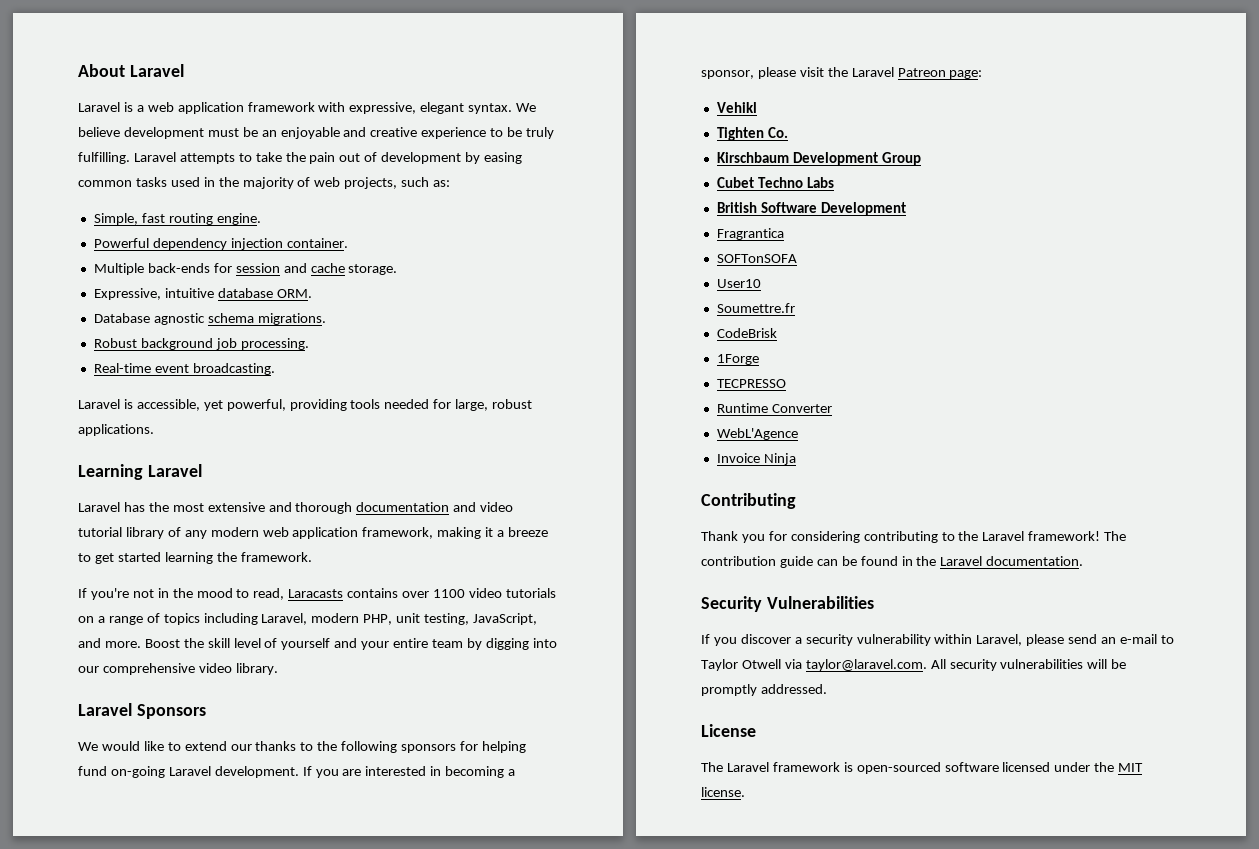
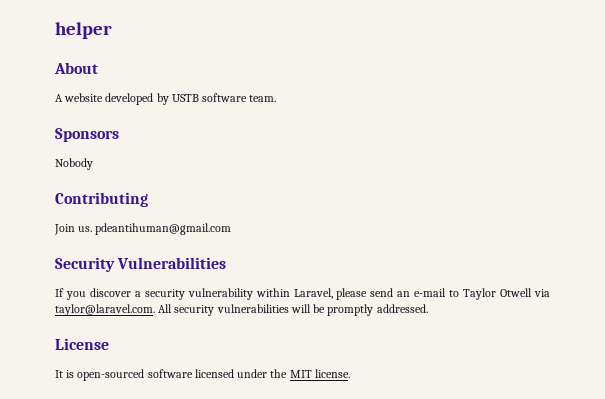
+ helper
- About Laravel
- Laravel is a web application framework with expressive, elegant syntax. We believe development must be an enjoyable and creative experience to be truly fulfilling. Laravel attempts to take the pain out of development by easing common tasks used in the majority of web projects, such as:
- Simple, fast routing engine.
- Powerful dependency injection container.
- Multiple back-ends for session and cache storage.
- Expressive, intuitive database ORM.
- Database agnostic schema migrations.
- Robust background job processing.
- Real-time event broadcasting.
- Laravel is accessible, yet powerful, providing tools needed for large, robust applications.
- Learning Laravel
- Laravel has the most extensive and thorough documentation and video tutorial library of any modern web application framework, making it a breeze to get started learning the framework.
- If you're not in the mood to read, Laracasts contains over 1100 video tutorials on a range of topics including Laravel, modern PHP, unit testing, JavaScript, and more. Boost the skill level of yourself and your entire team by digging into our comprehensive video library.
- Laravel Sponsors
- We would like to extend our thanks to the following sponsors for helping fund on-going Laravel development. If you are interested in becoming a sponsor, please visit the Laravel Patreon page:
- Vehikl
- Tighten Co.
- Kirschbaum Development Group
- Cubet Techno Labs
- British Software Development
- Fragrantica
- SOFTonSOFA
- User10
- Soumettre.fr
- CodeBrisk
- 1Forge
- TECPRESSO
- Runtime Converter
- WebL'Agence
- Invoice Ninja
+ About
+ A website developed by USTB software team.
+ Sponsors
+ Nobody
  Contributing
- Thank you for considering contributing to the Laravel framework! The contribution guide can be found in the Laravel documentation.
+ Join us. pdeantihuman@gmail.com
- The Laravel framework is open-sourced software licensed under the MIT license.
+ It is open-sourced software licensed under the MIT license.

